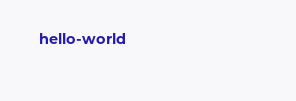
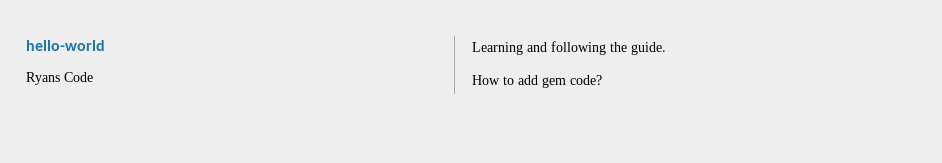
+ Ryans Code
+ Learning and following the guide.
+ How to add gem code?

